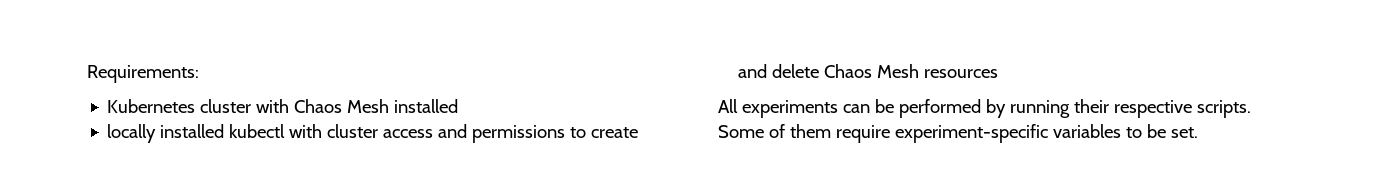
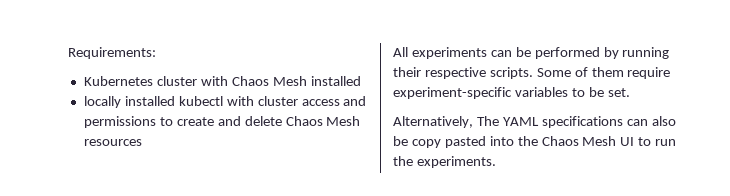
+ Alternatively, The YAML specifications can also be copy pasted into the Chaos Mesh UI to run the experiments.

